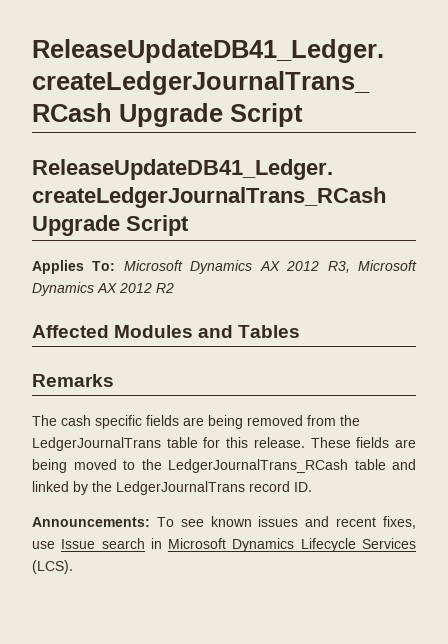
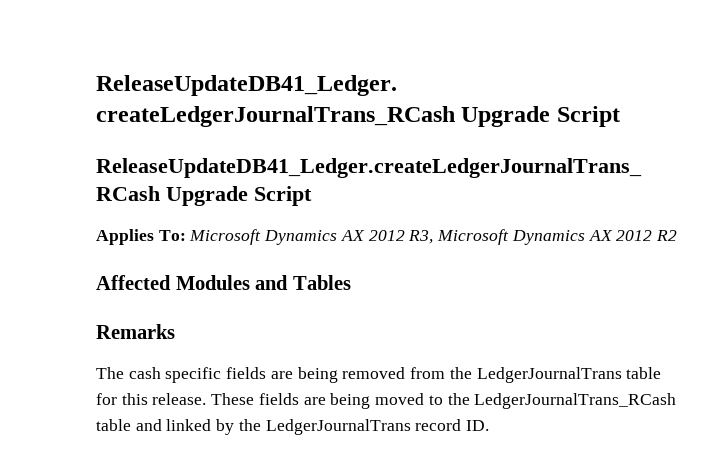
- Announcements: To see known issues and recent fixes, use Issue search in Microsoft Dynamics Lifecycle Services (LCS).

